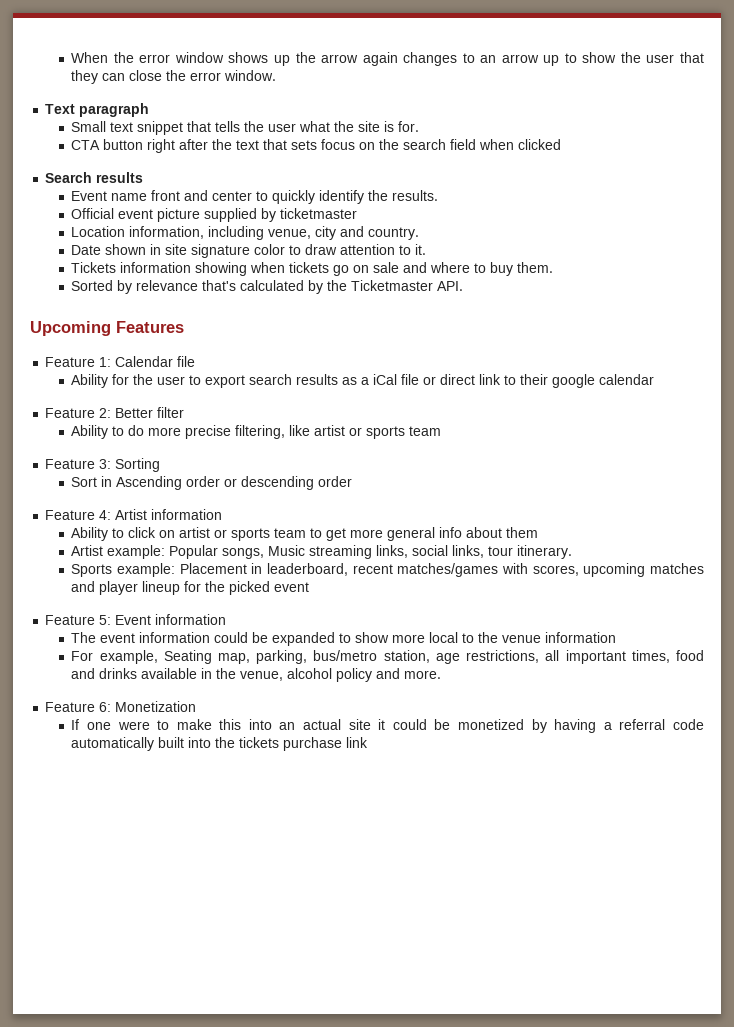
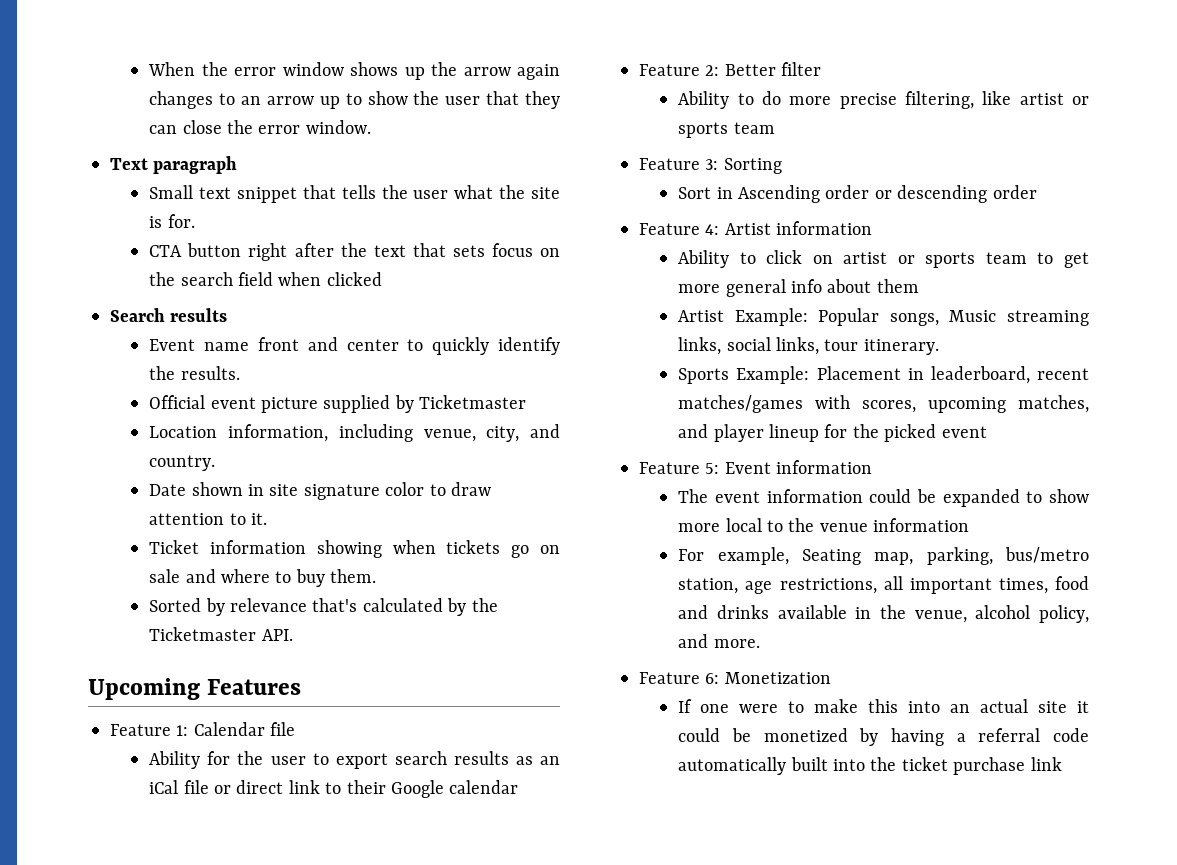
- Official event picture supplied by ticketmaster
+ Official event picture supplied by Ticketmaster
- Location information, including venue, city and country.
+ Location information, including venue, city, and country.
- Tickets information showing when tickets go on sale and where to buy them.
+ Ticket information showing when tickets go on sale and where to buy them.
- Ability for the user to export search results as a iCal file or direct link to their google calendar
+ Ability for the user to export search results as an iCal file or direct link to their Google calendar
- Artist example: Popular songs, Music streaming links, social links, tour itinerary.
+ Artist Example: Popular songs, Music streaming links, social links, tour itinerary.
- Sports example: Placement in leaderboard, recent matches/games with scores, upcoming matches and player lineup for the picked event
+ Sports Example: Placement in leaderboard, recent matches/games with scores, upcoming matches, and player lineup for the picked event
- For example, Seating map, parking, bus/metro station, age restrictions, all important times, food and drinks available in the venue, alcohol policy and more.
+ For example, Seating map, parking, bus/metro station, age restrictions, all important times, food and drinks available in the venue, alcohol policy, and more.
- If one were to make this into an actual site it could be monetized by having a referral code automatically built into the tickets purchase link
+ If one were to make this into an actual site it could be monetized by having a referral code automatically built into the ticket purchase link

